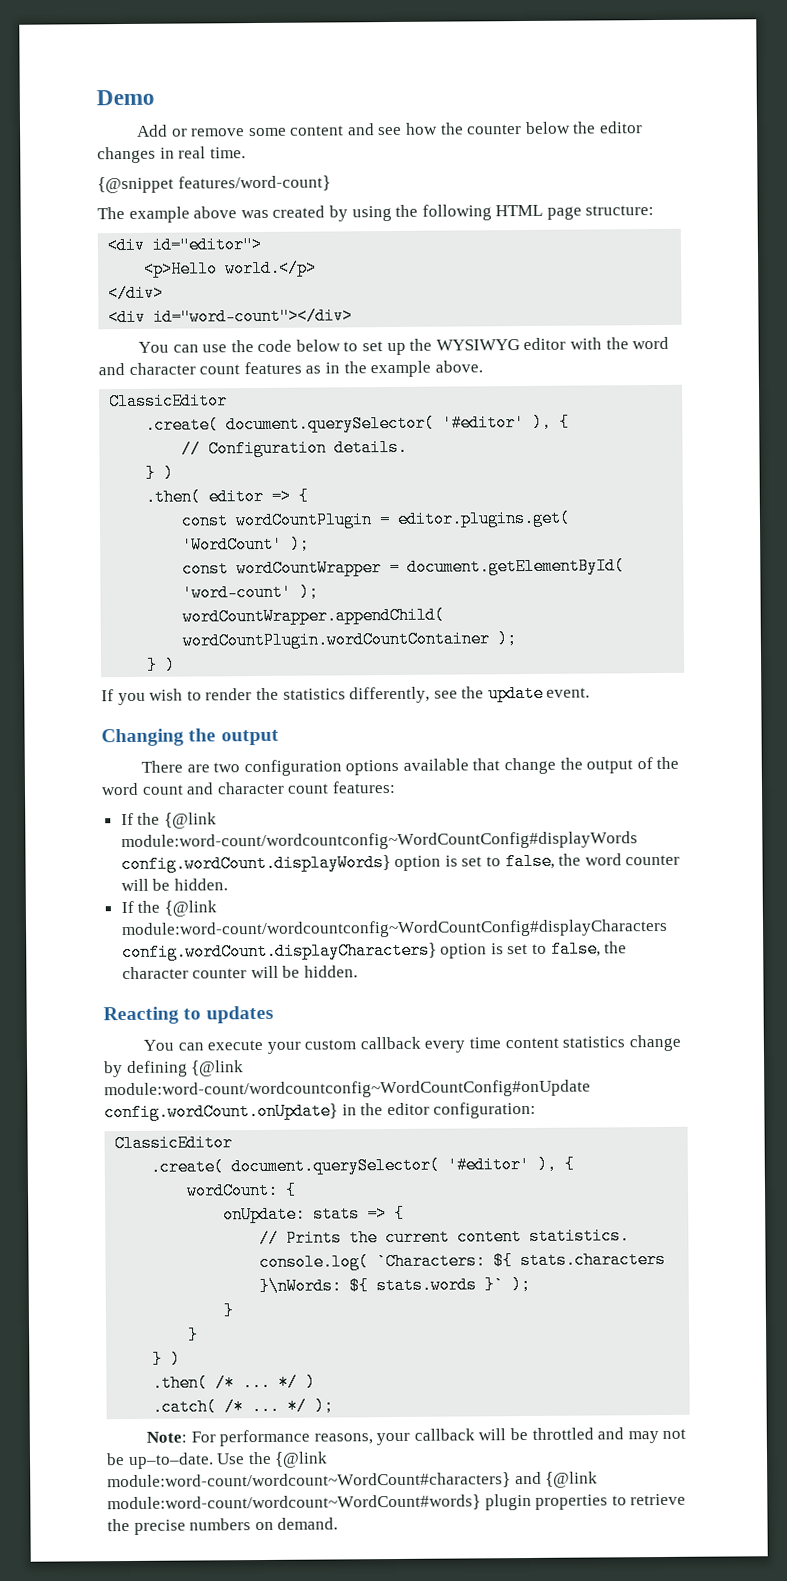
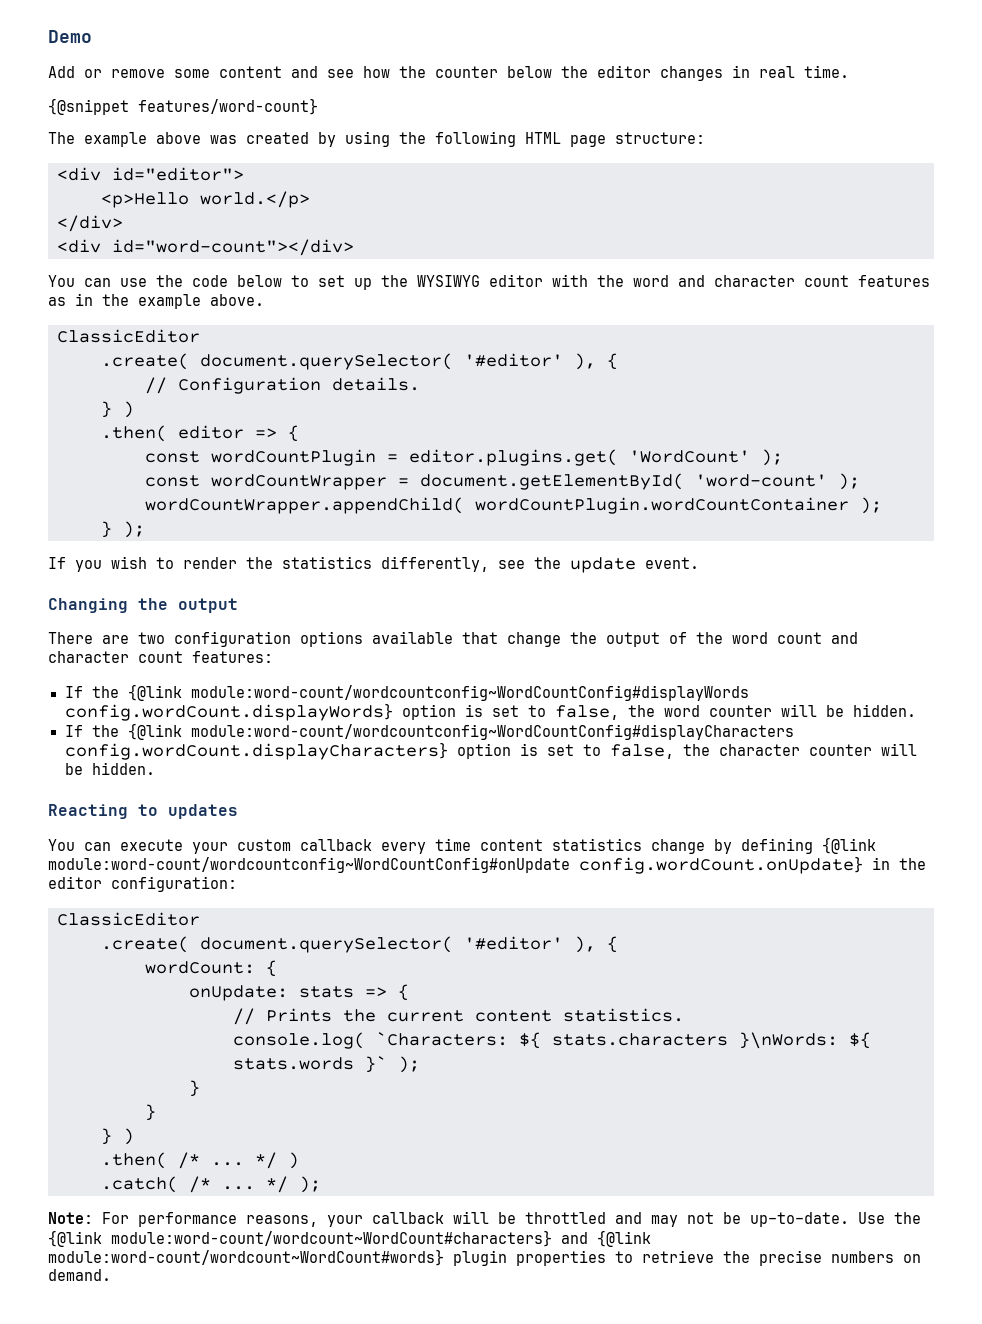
  wordCountWrapper.appendChild( wordCountPlugin.wordCountContainer );
- } )
+ } );

